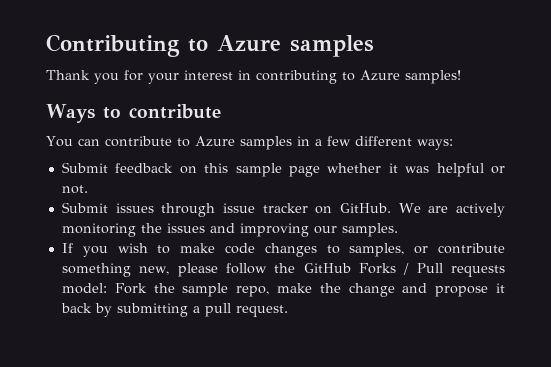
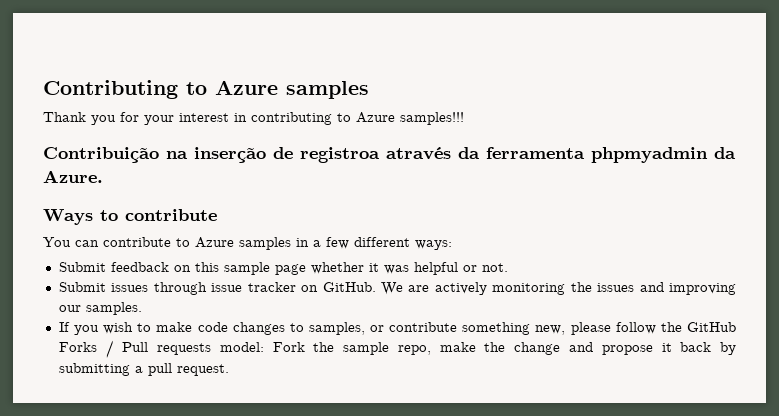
- Thank you for your interest in contributing to Azure samples!
+ Thank you for your interest in contributing to Azure samples!!!
+ Contribuição na inserção de registroa através da ferramenta phpmyadmin da Azure.

